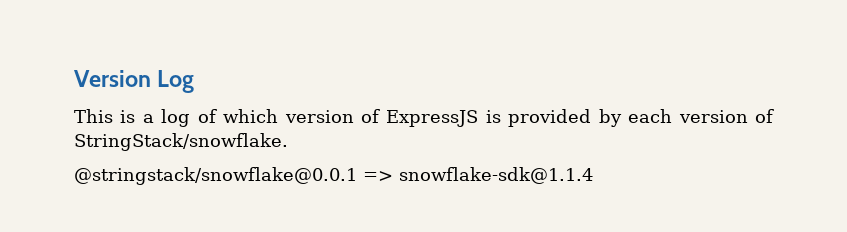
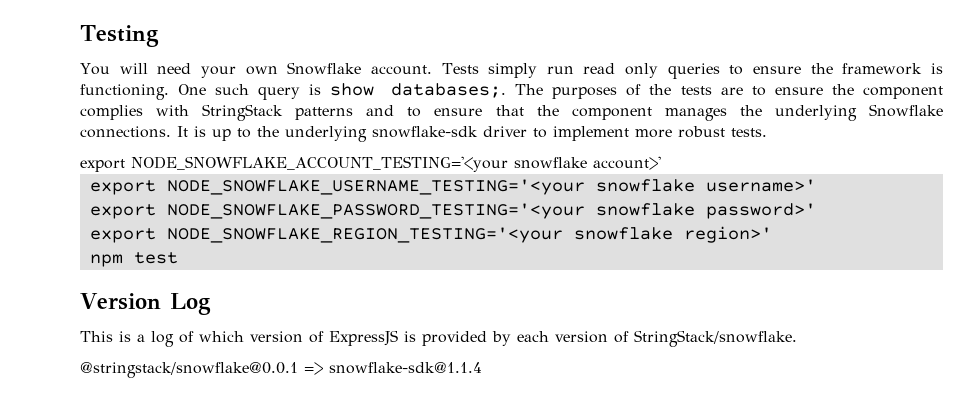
+ Testing
+ You will need your own Snowflake account. Tests simply run read only queries to ensure the framework is functioning. One such query is show databases;. The purposes of the tests are to ensure the component complies with StringStack patterns and to ensure that the component manages the underlying Snowflake connections. It is up to the underlying snowflake-sdk driver to implement more robust tests.
+ export NODE_SNOWFLAKE_ACCOUNT_TESTING='<your snowflake account>'
+ export NODE_SNOWFLAKE_USERNAME_TESTING='<your snowflake username>'
+ export NODE_SNOWFLAKE_PASSWORD_TESTING='<your snowflake password>'
+ export NODE_SNOWFLAKE_REGION_TESTING='<your snowflake region>'
+ npm test

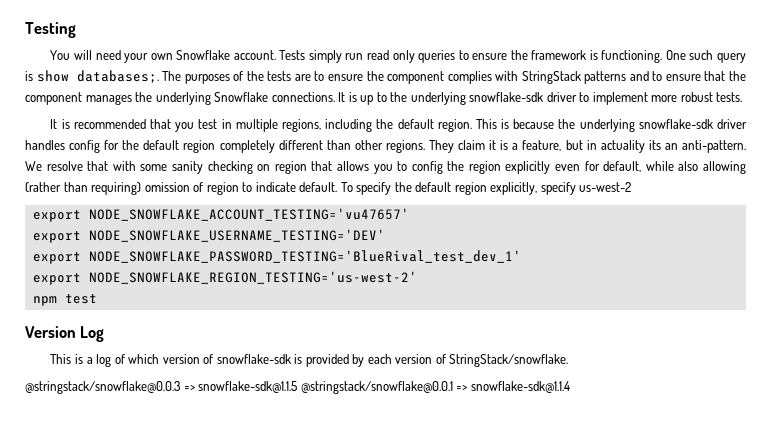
- export NODE_SNOWFLAKE_ACCOUNT_TESTING='<your snowflake account>'
- export NODE_SNOWFLAKE_USERNAME_TESTING='<your snowflake username>'
- export NODE_SNOWFLAKE_PASSWORD_TESTING='<your snowflake password>'
- export NODE_SNOWFLAKE_REGION_TESTING='<your snowflake region>'
+ It is recommended that you test in multiple regions, including the default region. This is because the underlying snowflake-sdk driver handles config for the default region completely different than other regions. They claim it is a feature, but in actuality its an anti-pattern. We resolve that with some sanity checking on region that allows you to config the region explicitly even for default, while also allowing (rather than requiring) omission of region to indicate default. To specify the default region explicitly, specify us-west-2
+ export NODE_SNOWFLAKE_ACCOUNT_TESTING='vu47657'
+ export NODE_SNOWFLAKE_USERNAME_TESTING='DEV'
+ export NODE_SNOWFLAKE_PASSWORD_TESTING='BlueRival_test_dev_1'
+ export NODE_SNOWFLAKE_REGION_TESTING='us-west-2'
- This is a log of which version of ExpressJS is provided by each version of StringStack/snowflake.
+ This is a log of which version of snowflake-sdk is provided by each version of StringStack/snowflake.
- @stringstack/snowflake@0.0.1 => snowflake-sdk@1.1.4
+ @stringstack/snowflake@0.0.3 => snowflake-sdk@1.1.5 @stringstack/snowflake@0.0.1 => snowflake-sdk@1.1.4

